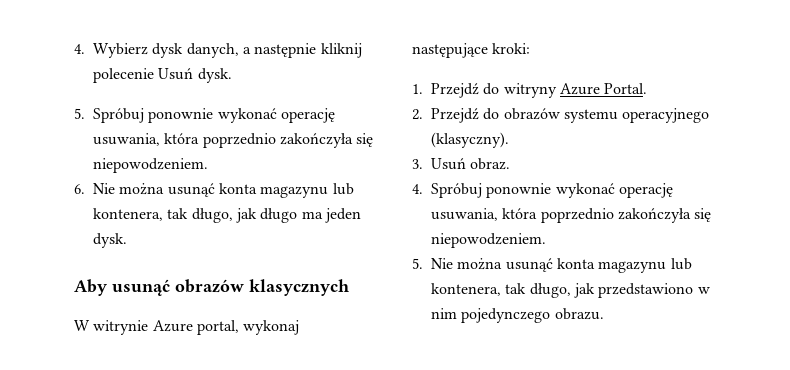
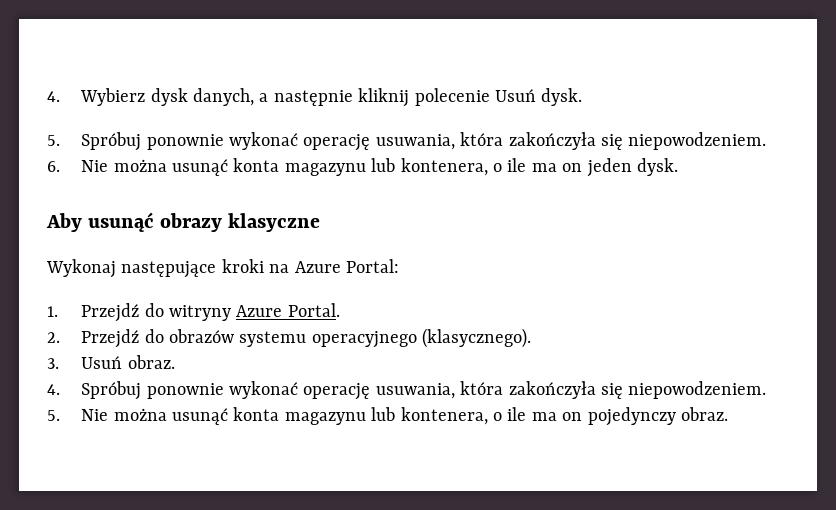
- 5. Spróbuj ponownie wykonać operację usuwania, która poprzednio zakończyła się niepowodzeniem.
+ 5. Spróbuj ponownie wykonać operację usuwania, która zakończyła się niepowodzeniem.
- 6. Nie można usunąć konta magazynu lub kontenera, tak długo, jak długo ma jeden dysk.
+ 6. Nie można usunąć konta magazynu lub kontenera, o ile ma on jeden dysk.
- Aby usunąć obrazów klasycznych
- W witrynie Azure portal, wykonaj następujące kroki:
+ Aby usunąć obrazy klasyczne
+ Wykonaj następujące kroki na Azure Portal:
- 2. Przejdź do obrazów systemu operacyjnego (klasyczny).
+ 2. Przejdź do obrazów systemu operacyjnego (klasycznego).
- 4. Spróbuj ponownie wykonać operację usuwania, która poprzednio zakończyła się niepowodzeniem.
+ 4. Spróbuj ponownie wykonać operację usuwania, która zakończyła się niepowodzeniem.
- 5. Nie można usunąć konta magazynu lub kontenera, tak długo, jak przedstawiono w nim pojedynczego obrazu.
+ 5. Nie można usunąć konta magazynu lub kontenera, o ile ma on pojedynczy obraz.

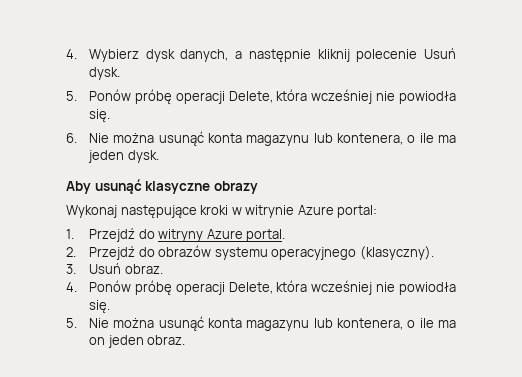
- 5. Spróbuj ponownie wykonać operację usuwania, która zakończyła się niepowodzeniem.
- 6. Nie można usunąć konta magazynu lub kontenera, o ile ma on jeden dysk.
- Aby usunąć obrazy klasyczne
- Wykonaj następujące kroki na Azure Portal:
- 1. Przejdź do witryny Azure Portal.
- 2. Przejdź do obrazów systemu operacyjnego (klasycznego).
+ 5. Ponów próbę operacji Delete, która wcześniej nie powiodła się.
+ 6. Nie można usunąć konta magazynu lub kontenera, o ile ma jeden dysk.
+ Aby usunąć klasyczne obrazy
+ Wykonaj następujące kroki w witrynie Azure portal:
+ 1. Przejdź do witryny Azure portal.
+ 2. Przejdź do obrazów systemu operacyjnego (klasyczny).
  3. Usuń obraz.
- 4. Spróbuj ponownie wykonać operację usuwania, która zakończyła się niepowodzeniem.
- 5. Nie można usunąć konta magazynu lub kontenera, o ile ma on pojedynczy obraz.
+ 4. Ponów próbę operacji Delete, która wcześniej nie powiodła się.
+ 5. Nie można usunąć konta magazynu lub kontenera, o ile ma on jeden obraz.

